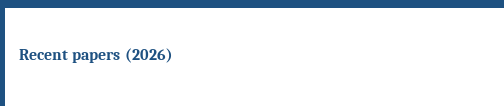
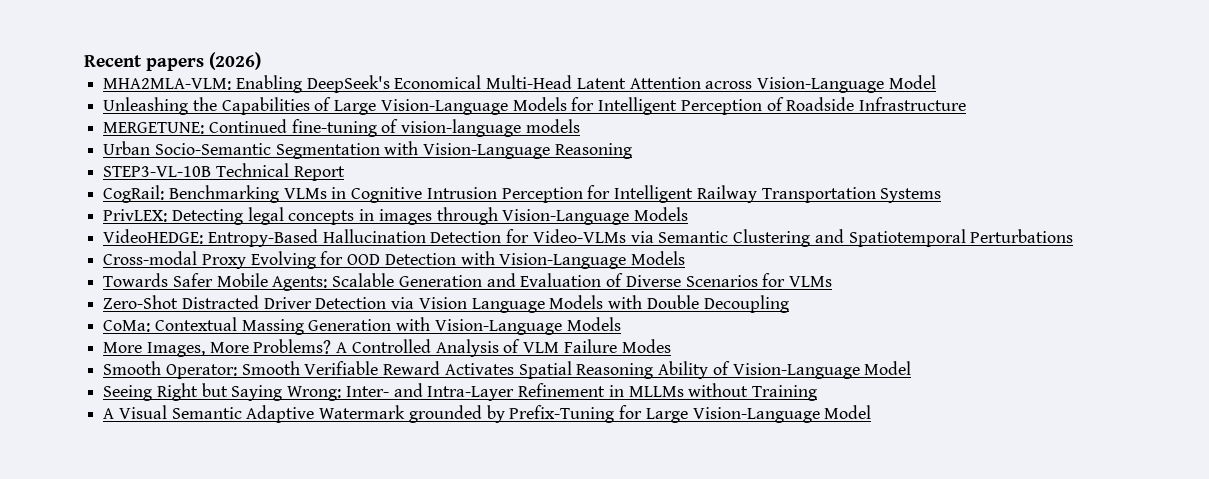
+ MHA2MLA-VLM: Enabling DeepSeek's Economical Multi-Head Latent Attention across Vision-Language Model
+ Unleashing the Capabilities of Large Vision-Language Models for Intelligent Perception of Roadside Infrastructure
+ MERGETUNE: Continued fine-tuning of vision-language models
+ Urban Socio-Semantic Segmentation with Vision-Language Reasoning
+ STEP3-VL-10B Technical Report
+ CogRail: Benchmarking VLMs in Cognitive Intrusion Perception for Intelligent Railway Transportation Systems
+ PrivLEX: Detecting legal concepts in images through Vision-Language Models
+ VideoHEDGE: Entropy-Based Hallucination Detection for Video-VLMs via Semantic Clustering and Spatiotemporal Perturbations
+ Cross-modal Proxy Evolving for OOD Detection with Vision-Language Models
+ Towards Safer Mobile Agents: Scalable Generation and Evaluation of Diverse Scenarios for VLMs
+ Zero-Shot Distracted Driver Detection via Vision Language Models with Double Decoupling
+ CoMa: Contextual Massing Generation with Vision-Language Models
+ More Images, More Problems? A Controlled Analysis of VLM Failure Modes
+ Smooth Operator: Smooth Verifiable Reward Activates Spatial Reasoning Ability of Vision-Language Model
+ Seeing Right but Saying Wrong: Inter- and Intra-Layer Refinement in MLLMs without Training
+ A Visual Semantic Adaptive Watermark grounded by Prefix-Tuning for Large Vision-Language Model

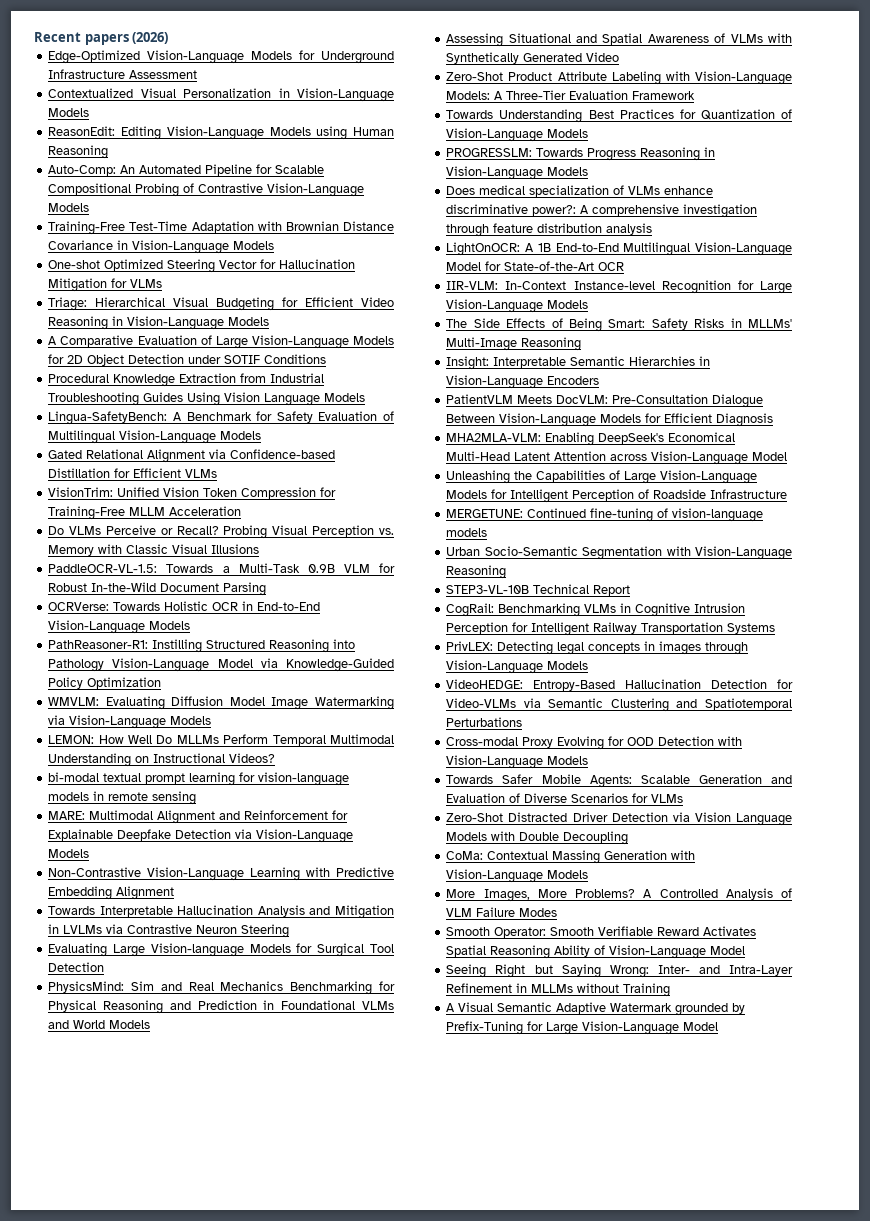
+ Edge-Optimized Vision-Language Models for Underground Infrastructure Assessment
+ Contextualized Visual Personalization in Vision-Language Models
+ ReasonEdit: Editing Vision-Language Models using Human Reasoning
+ Auto-Comp: An Automated Pipeline for Scalable Compositional Probing of Contrastive Vision-Language Models
+ Training-Free Test-Time Adaptation with Brownian Distance Covariance in Vision-Language Models
+ One-shot Optimized Steering Vector for Hallucination Mitigation for VLMs
+ Triage: Hierarchical Visual Budgeting for Efficient Video Reasoning in Vision-Language Models
+ A Comparative Evaluation of Large Vision-Language Models for 2D Object Detection under SOTIF Conditions
+ Procedural Knowledge Extraction from Industrial Troubleshooting Guides Using Vision Language Models
+ Lingua-SafetyBench: A Benchmark for Safety Evaluation of Multilingual Vision-Language Models
+ Gated Relational Alignment via Confidence-based Distillation for Efficient VLMs
+ VisionTrim: Unified Vision Token Compression for Training-Free MLLM Acceleration
+ Do VLMs Perceive or Recall? Probing Visual Perception vs. Memory with Classic Visual Illusions
+ PaddleOCR-VL-1.5: Towards a Multi-Task 0.9B VLM for Robust In-the-Wild Document Parsing
+ OCRVerse: Towards Holistic OCR in End-to-End Vision-Language Models
+ PathReasoner-R1: Instilling Structured Reasoning into Pathology Vision-Language Model via Knowledge-Guided Policy Optimization
+ WMVLM: Evaluating Diffusion Model Image Watermarking via Vision-Language Models
+ LEMON: How Well Do MLLMs Perform Temporal Multimodal Understanding on Instructional Videos?
+ bi-modal textual prompt learning for vision-language models in remote sensing
+ MARE: Multimodal Alignment and Reinforcement for Explainable Deepfake Detection via Vision-Language Models
+ Non-Contrastive Vision-Language Learning with Predictive Embedding Alignment
+ Towards Interpretable Hallucination Analysis and Mitigation in LVLMs via Contrastive Neuron Steering
+ Evaluating Large Vision-language Models for Surgical Tool Detection
+ PhysicsMind: Sim and Real Mechanics Benchmarking for Physical Reasoning and Prediction in Foundational VLMs and World Models
+ Assessing Situational and Spatial Awareness of VLMs with Synthetically Generated Video
+ Zero-Shot Product Attribute Labeling with Vision-Language Models: A Three-Tier Evaluation Framework
+ Towards Understanding Best Practices for Quantization of Vision-Language Models
+ PROGRESSLM: Towards Progress Reasoning in Vision-Language Models
+ Does medical specialization of VLMs enhance discriminative power?: A comprehensive investigation through feature distribution analysis
+ LightOnOCR: A 1B End-to-End Multilingual Vision-Language Model for State-of-the-Art OCR
+ IIR-VLM: In-Context Instance-level Recognition for Large Vision-Language Models
+ The Side Effects of Being Smart: Safety Risks in MLLMs' Multi-Image Reasoning
+ Insight: Interpretable Semantic Hierarchies in Vision-Language Encoders
+ PatientVLM Meets DocVLM: Pre-Consultation Dialogue Between Vision-Language Models for Efficient Diagnosis

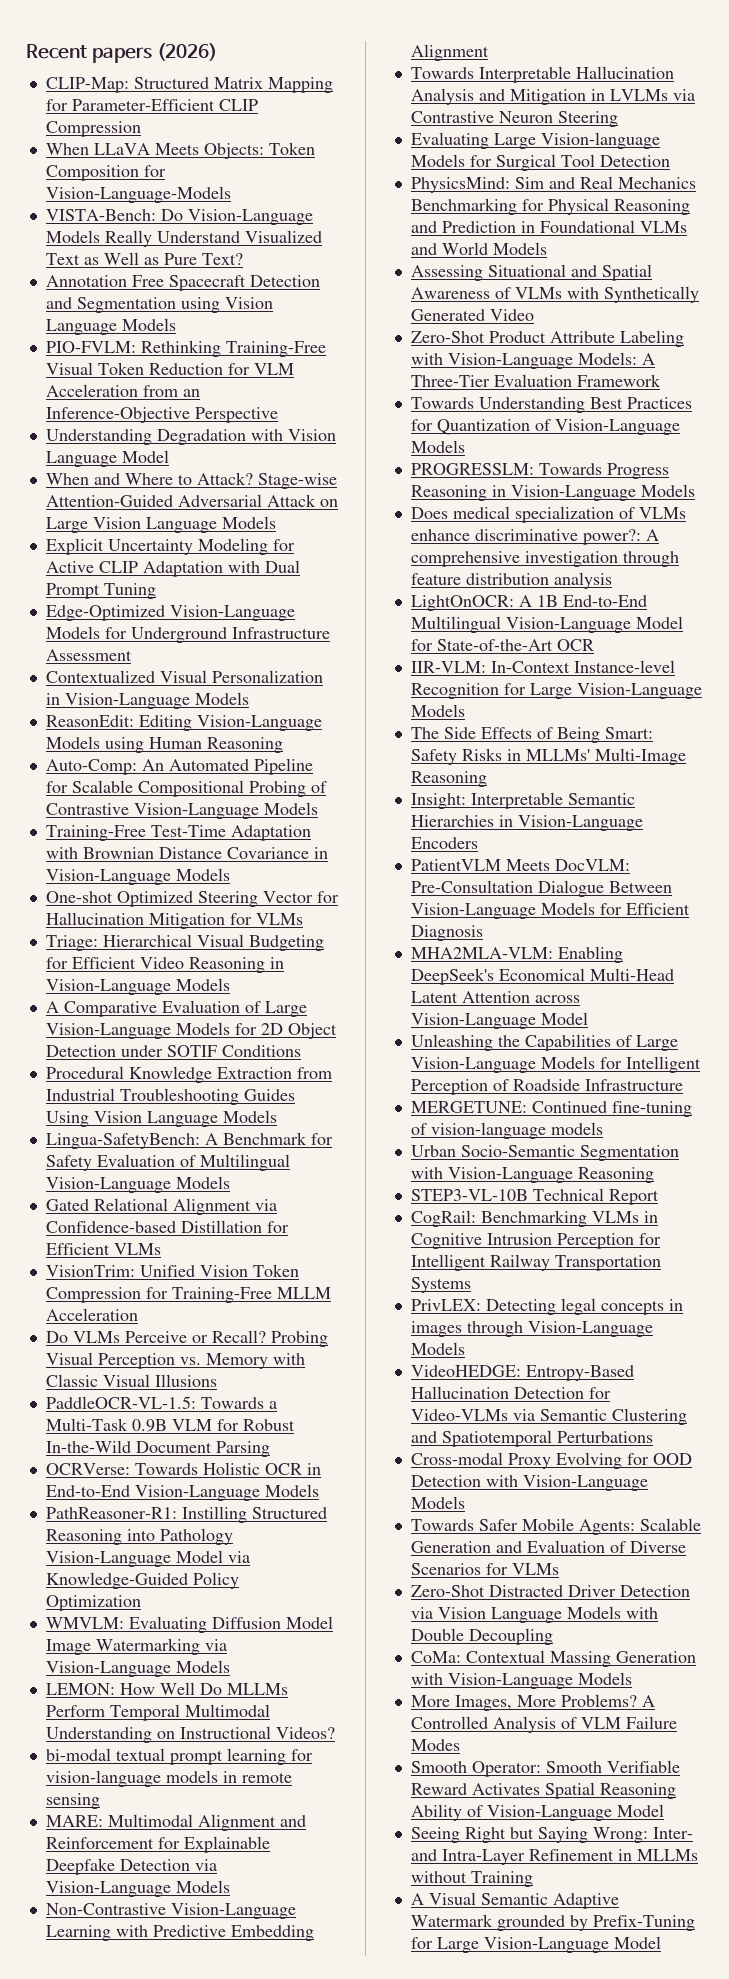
+ CLIP-Map: Structured Matrix Mapping for Parameter-Efficient CLIP Compression
+ When LLaVA Meets Objects: Token Composition for Vision-Language-Models
+ VISTA-Bench: Do Vision-Language Models Really Understand Visualized Text as Well as Pure Text?
+ Annotation Free Spacecraft Detection and Segmentation using Vision Language Models
+ PIO-FVLM: Rethinking Training-Free Visual Token Reduction for VLM Acceleration from an Inference-Objective Perspective
+ Understanding Degradation with Vision Language Model
+ When and Where to Attack? Stage-wise Attention-Guided Adversarial Attack on Large Vision Language Models
+ Explicit Uncertainty Modeling for Active CLIP Adaptation with Dual Prompt Tuning

